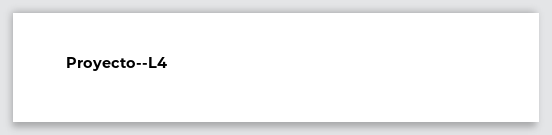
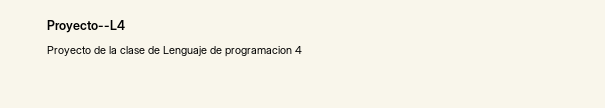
+ Proyecto de la clase de Lenguaje de programacion 4

